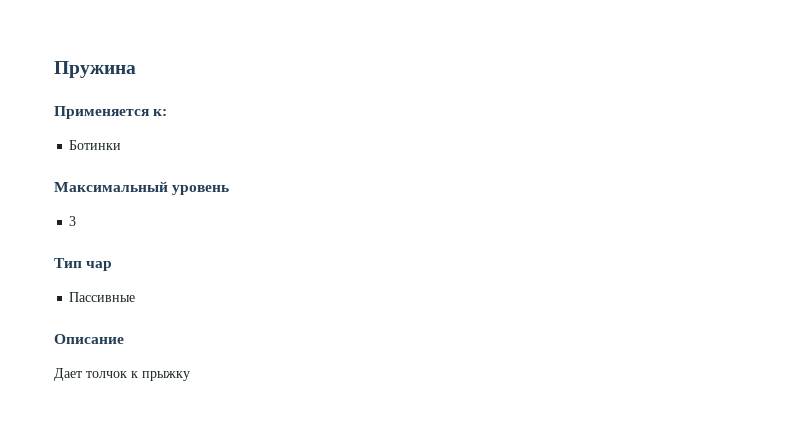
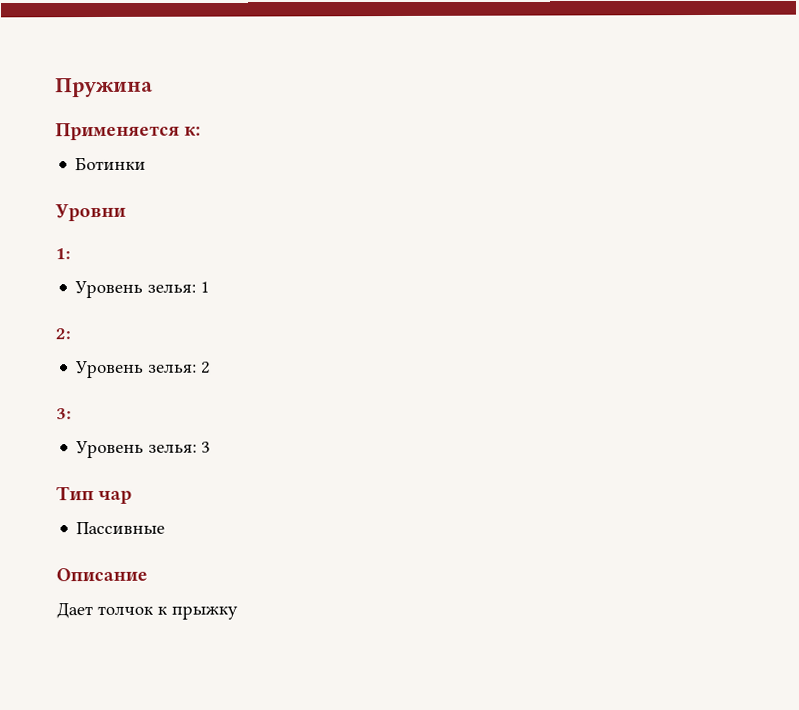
- Максимальный уровень
- 3
+ Уровни
+ 1:
+ Уровень зелья: 1
+ 2:
+ Уровень зелья: 2
+ 3:
+ Уровень зелья: 3

